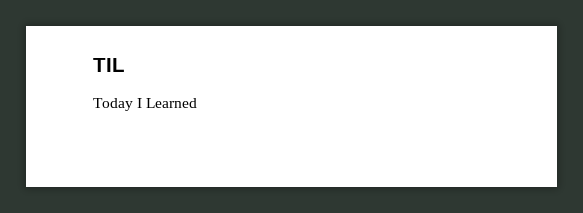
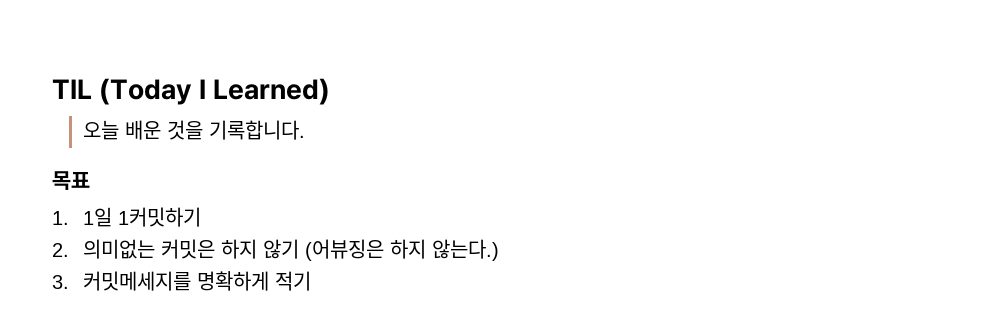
- TIL
- Today I Learned
+ TIL (Today I Learned)
+ 오늘 배운 것을 기록합니다.
+ 목표
+ 1. 1일 1커밋하기
+ 2. 의미없는 커밋은 하지 않기 (어뷰징은 하지 않는다.)
+ 3. 커밋메세지를 명확하게 적기

